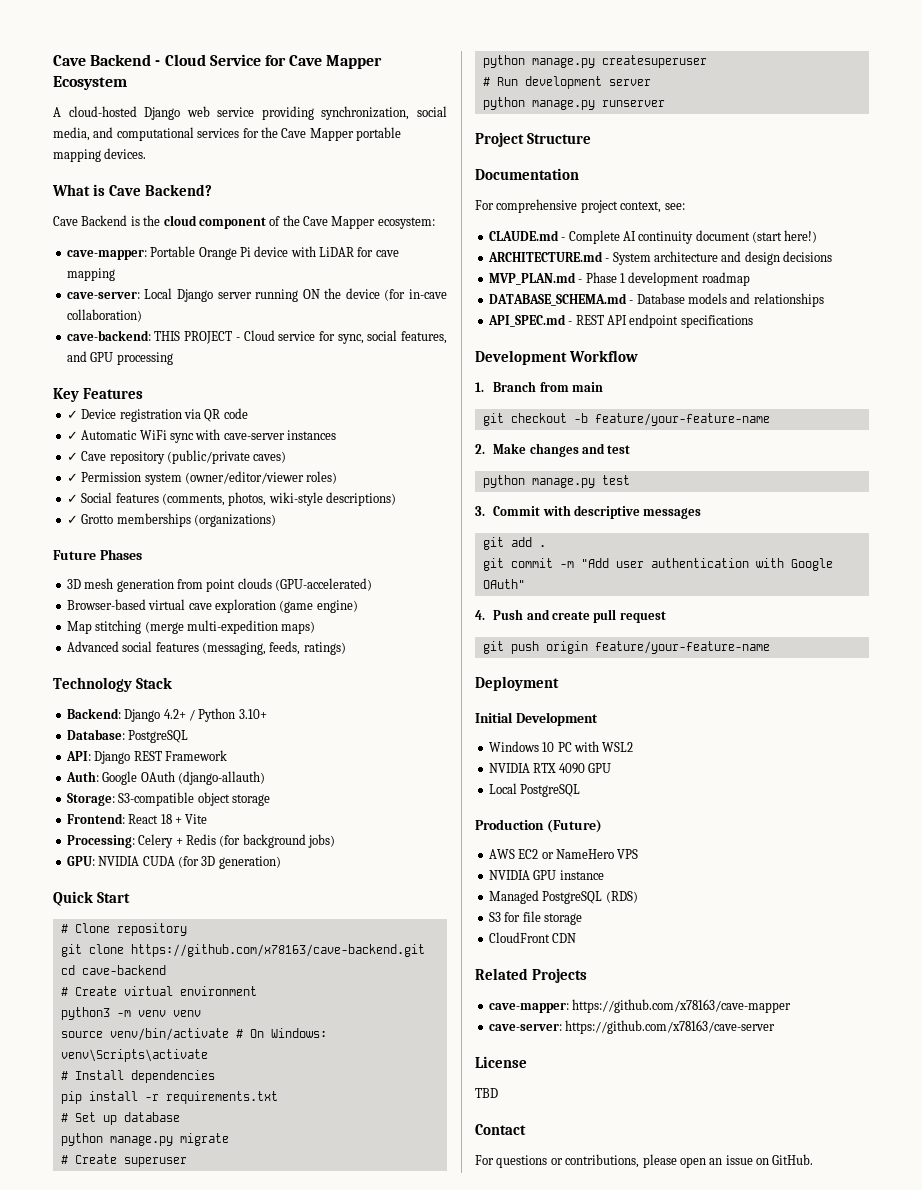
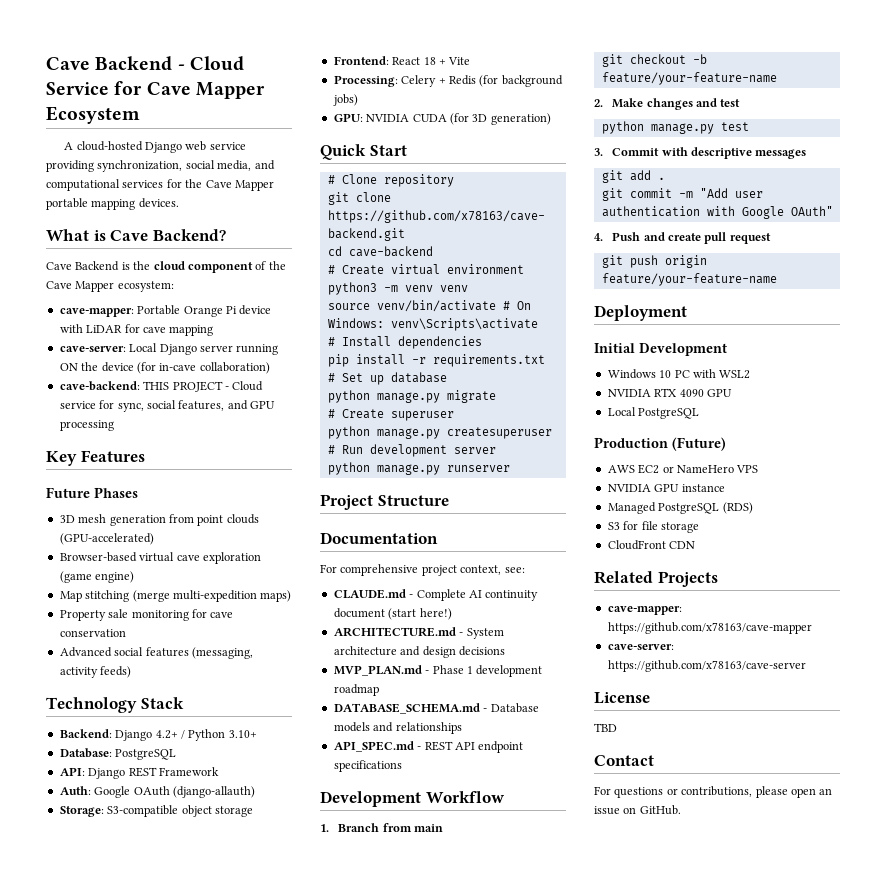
- ✓ Device registration via QR code
- ✓ Automatic WiFi sync with cave-server instances
- ✓ Cave repository (public/private caves)
- ✓ Permission system (owner/editor/viewer roles)
- ✓ Social features (comments, photos, wiki-style descriptions)
- ✓ Grotto memberships (organizations)
+ Property sale monitoring for cave conservation
- Advanced social features (messaging, feeds, ratings)
+ Advanced social features (messaging, activity feeds)

